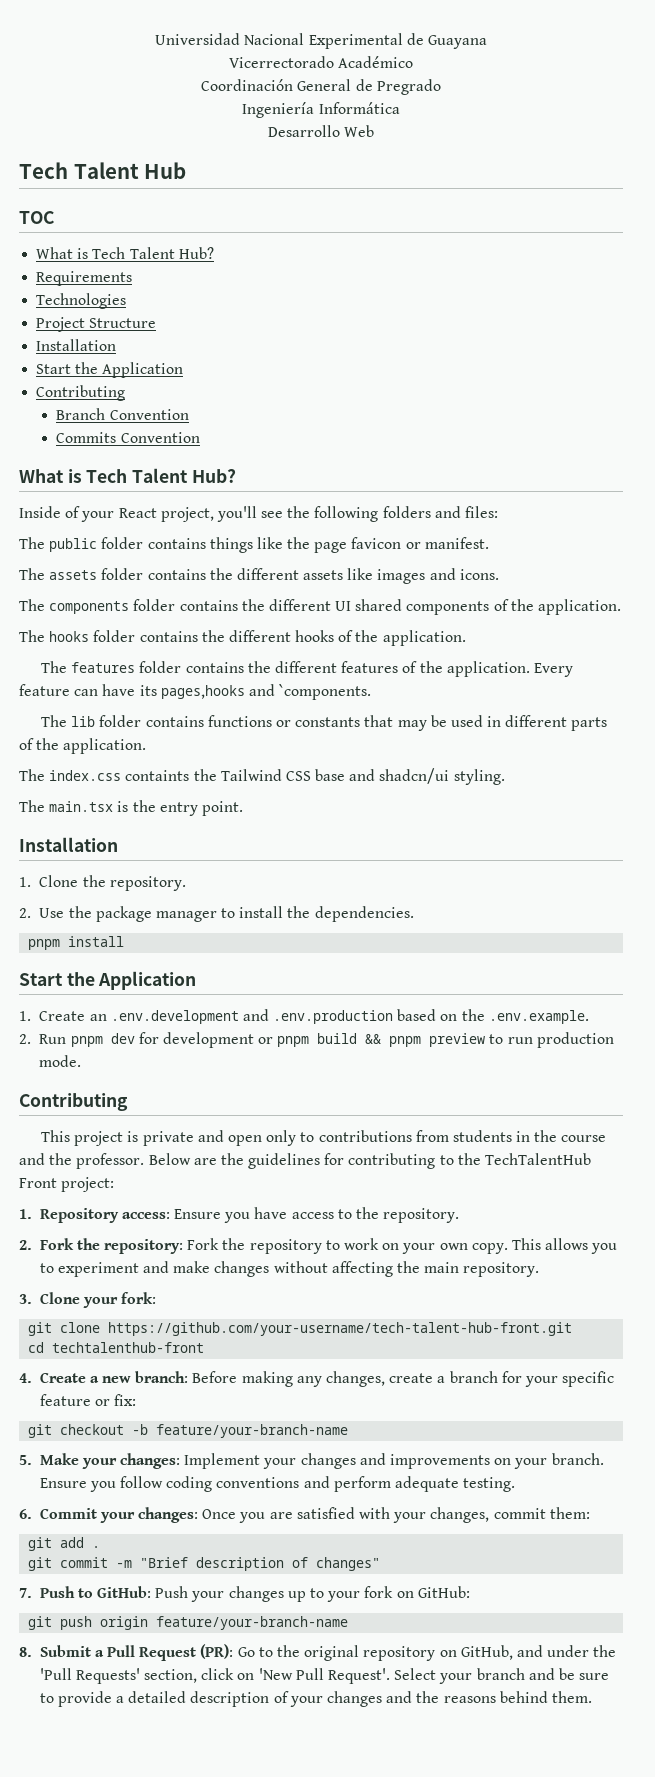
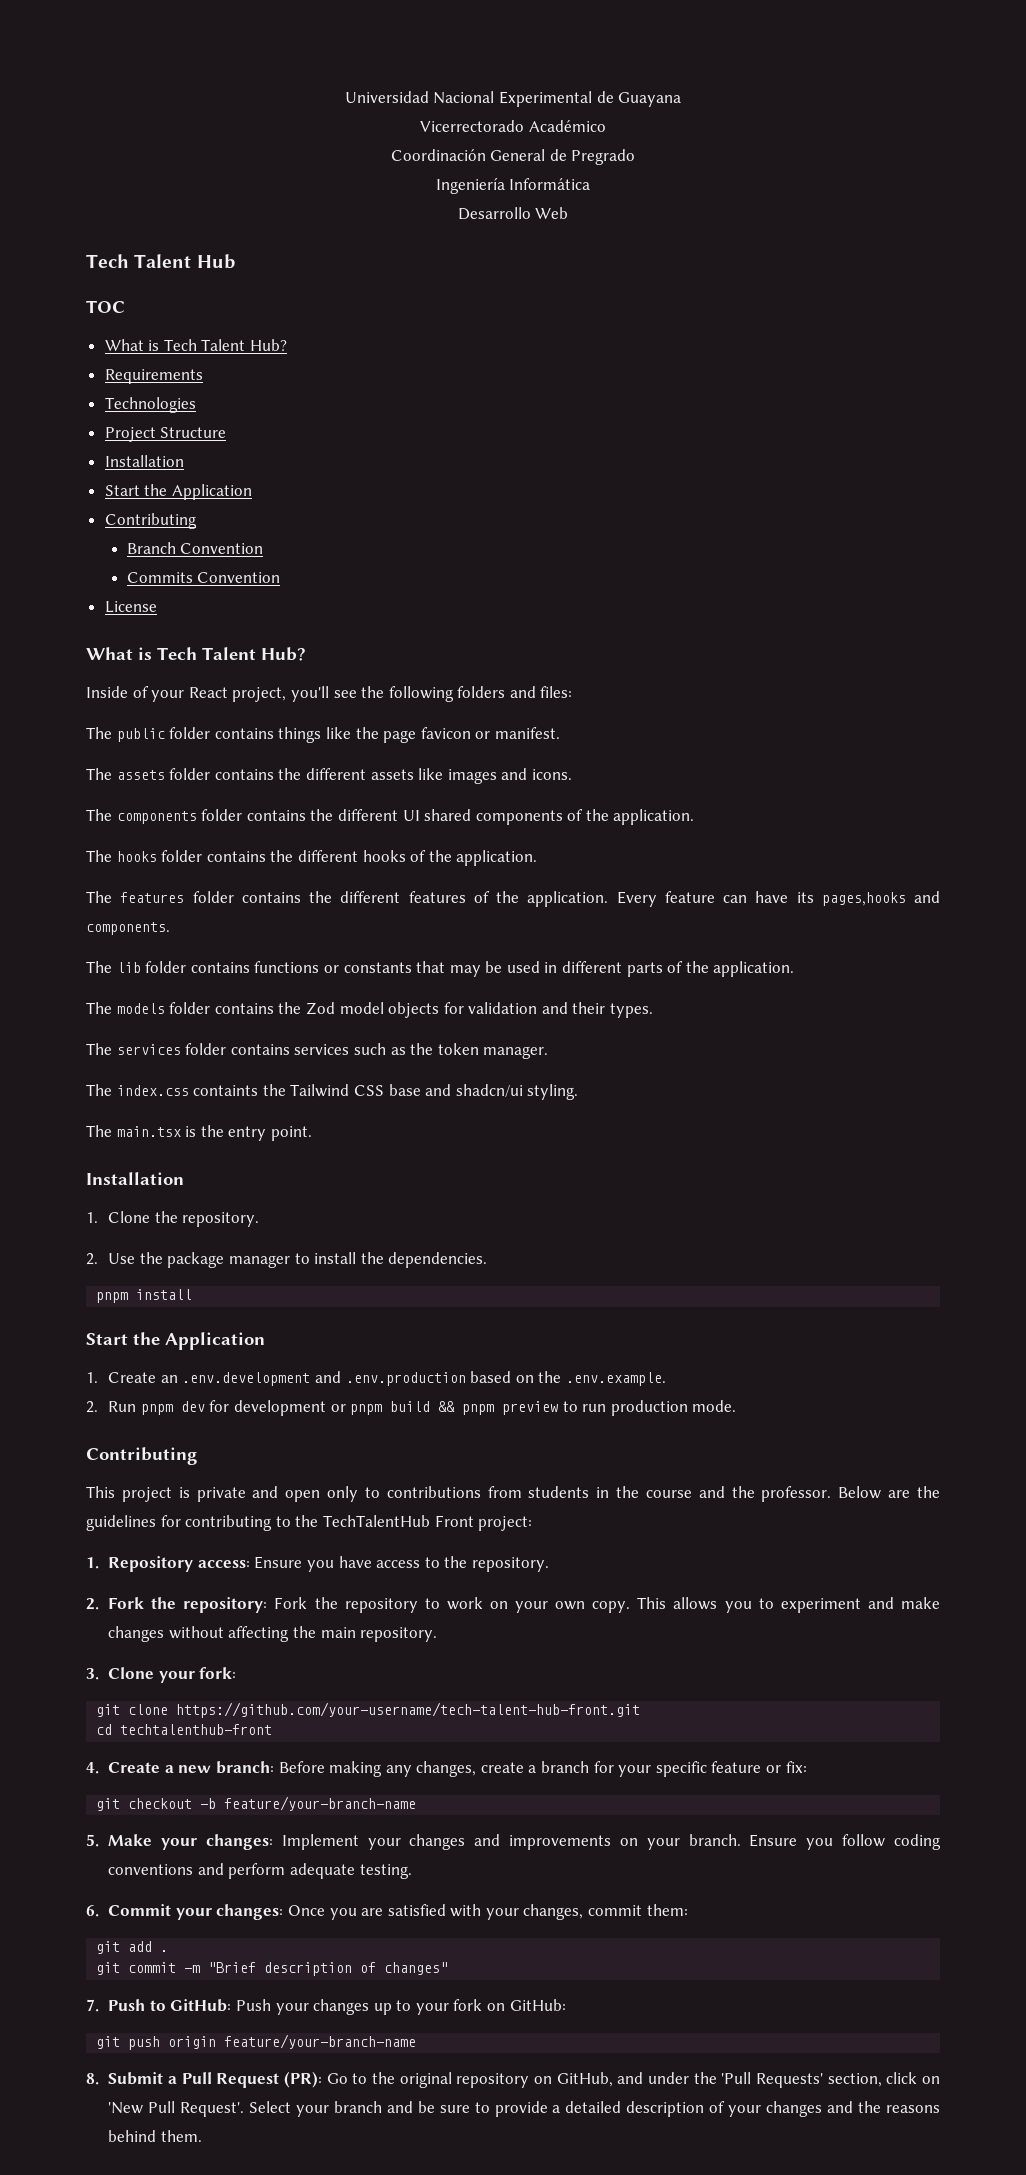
+ License
- Every feature can have its pages,hooks and `components.
+ Every feature can have its pages,hooks and components.
+ The models folder contains the Zod model objects for validation and their types.
+ The services folder contains services such as the token manager.

